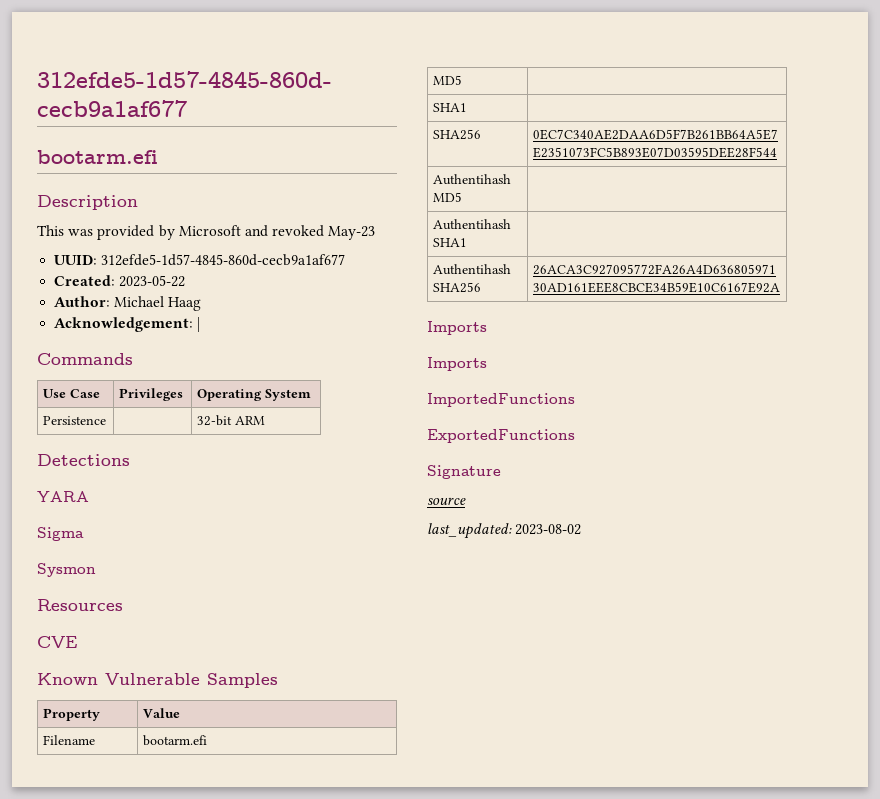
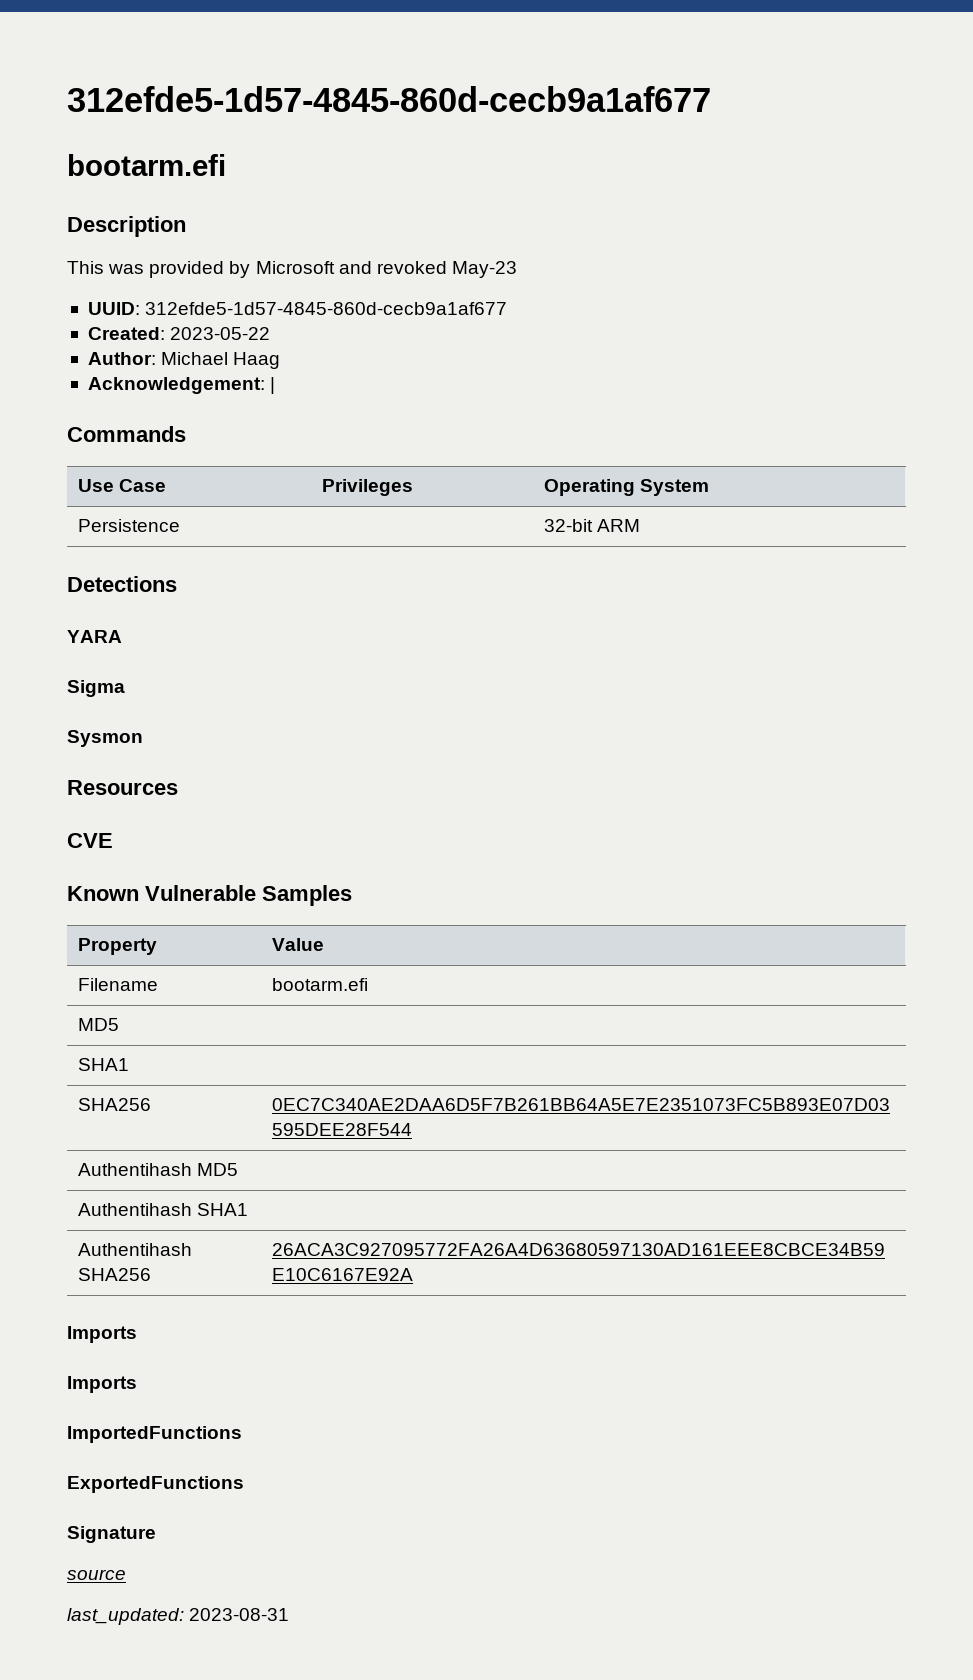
- last_updated: 2023-08-02
+ last_updated: 2023-08-31

